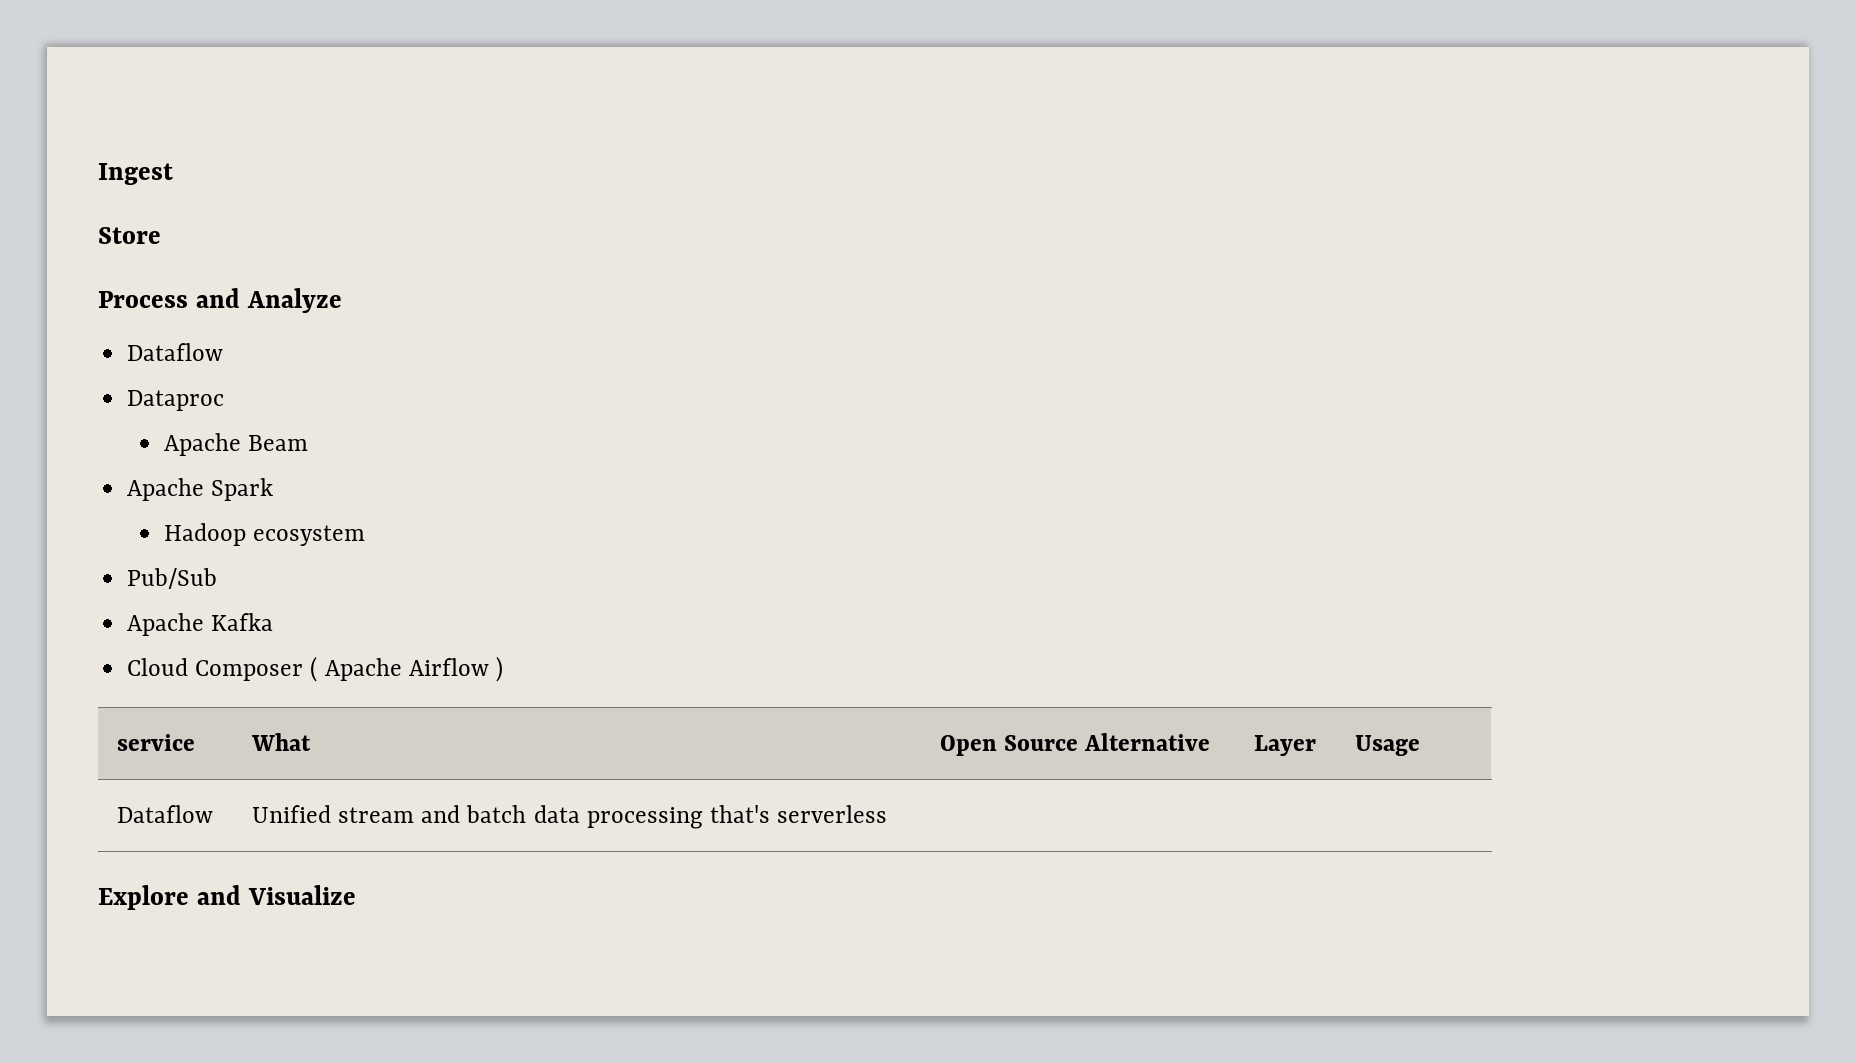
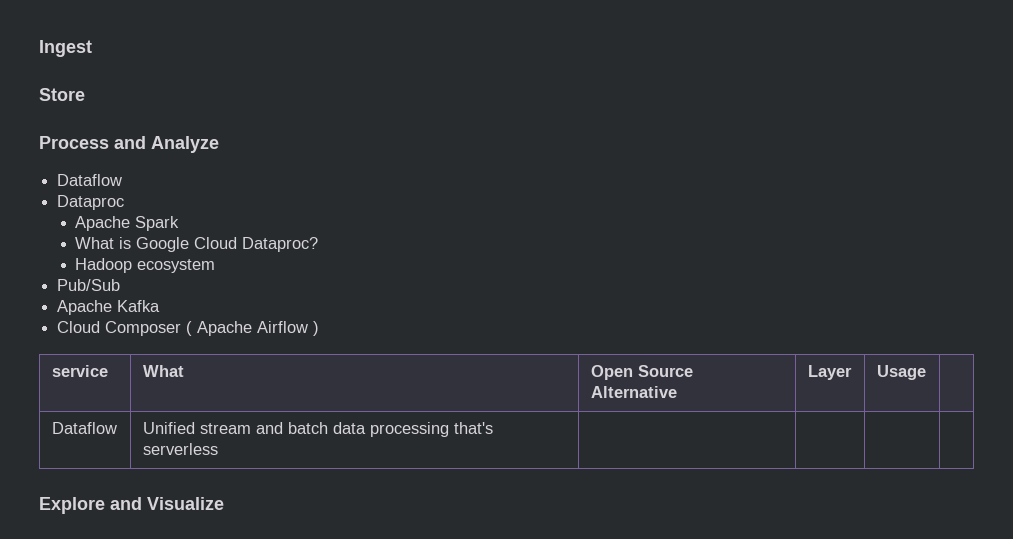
- Apache Beam
  Apache Spark
+ What is Google Cloud Dataproc?

